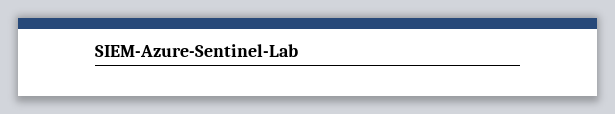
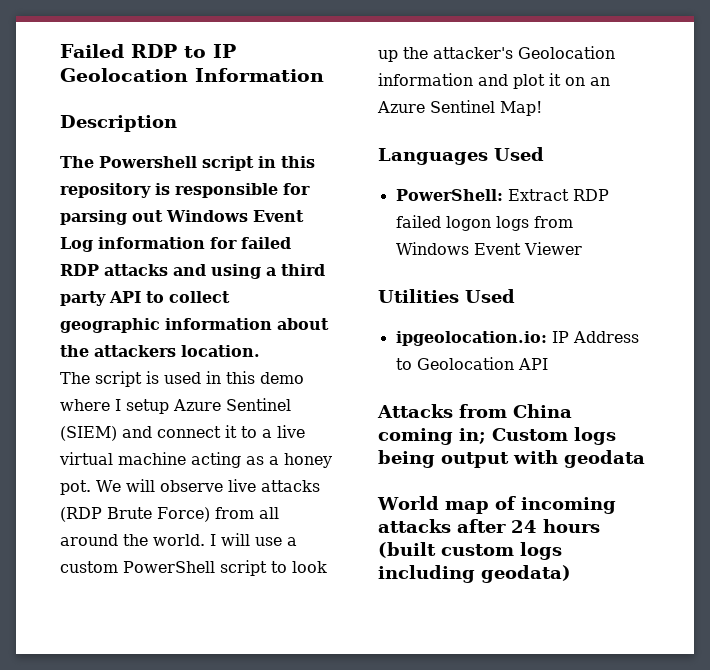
- SIEM-Azure-Sentinel-Lab
+ Failed RDP to IP Geolocation Information
+ Description
+ The Powershell script in this repository is responsible for parsing out Windows Event Log information for failed RDP attacks and using a third party API to collect geographic information about the attackers location.
+ The script is used in this demo where I setup Azure Sentinel (SIEM) and connect it to a live virtual machine acting as a honey pot. We will observe live attacks (RDP Brute Force) from all around the world. I will use a custom PowerShell script to look up the attacker's Geolocation information and plot it on an Azure Sentinel Map!
+ Languages Used
+ PowerShell: Extract RDP failed logon logs from Windows Event Viewer
+ Utilities Used
+ ipgeolocation.io: IP Address to Geolocation API
+ Attacks from China coming in; Custom logs being output with geodata
+ World map of incoming attacks after 24 hours (built custom logs including geodata)

